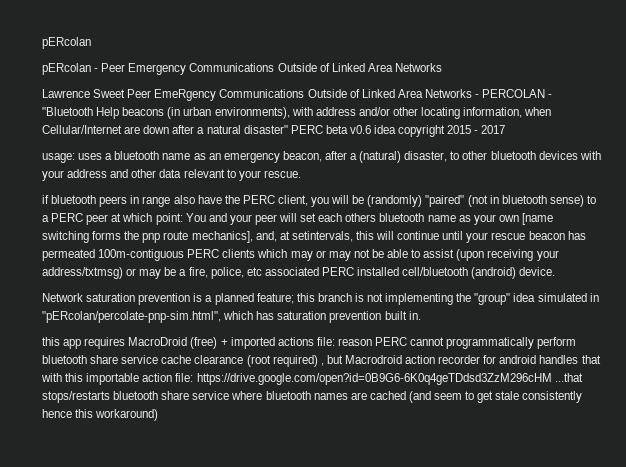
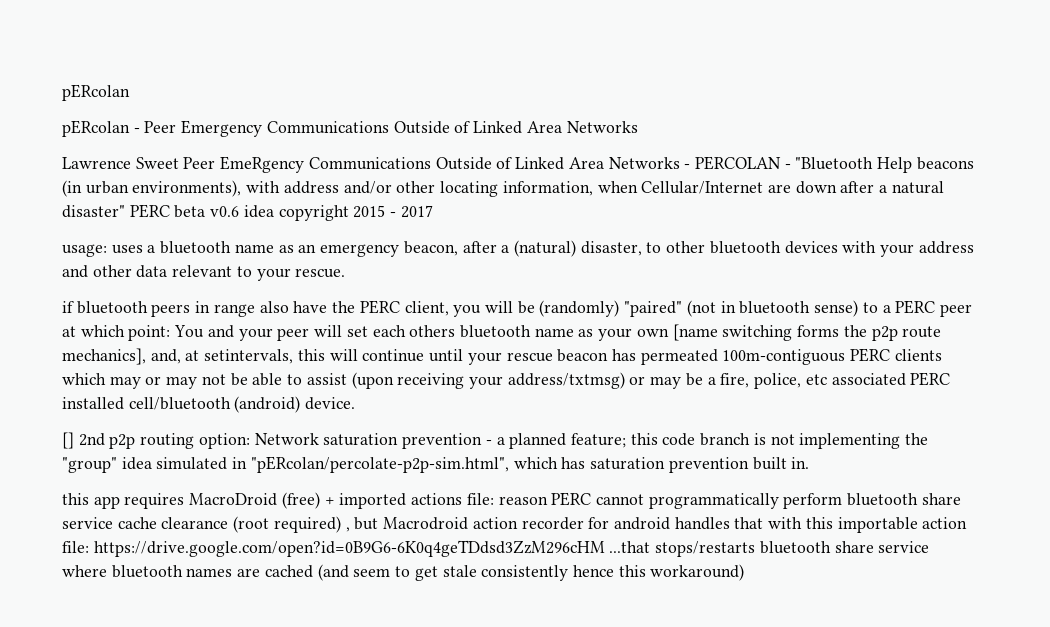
- You and your peer will set each others bluetooth name as your own [name switching forms the pnp route mechanics], and, at setintervals, this will continue until your rescue beacon has permeated 100m-contiguous PERC clients which may or may not be able to assist (upon receiving your address/txtmsg) or may be a fire, police, etc associated PERC installed cell/bluetooth (android) device.
+ You and your peer will set each others bluetooth name as your own [name switching forms the p2p route mechanics], and, at setintervals, this will continue until your rescue beacon has permeated 100m-contiguous PERC clients which may or may not be able to assist (upon receiving your address/txtmsg) or may be a fire, police, etc associated PERC installed cell/bluetooth (android) device.
- Network saturation prevention is a planned feature; this branch is not implementing the "group" idea simulated in "pERcolan/percolate-pnp-sim.html", which has saturation prevention built in.
+ [] 2nd p2p routing option: Network saturation prevention - a planned feature; this code branch is not implementing the "group" idea simulated in "pERcolan/percolate-p2p-sim.html", which has saturation prevention built in.

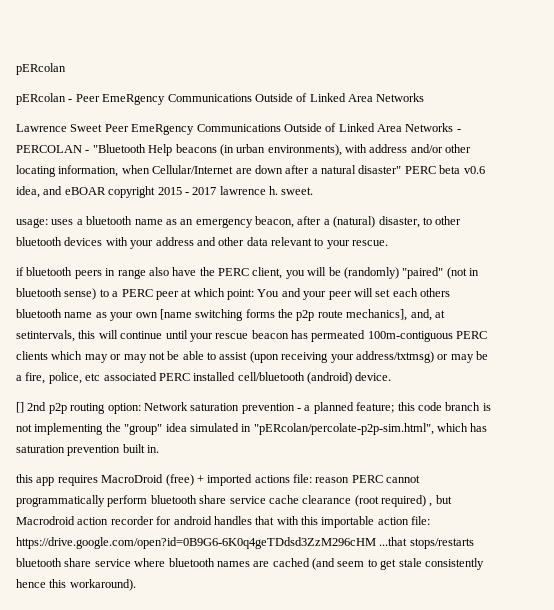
- pERcolan - Peer Emergency Communications Outside of Linked Area Networks
+ pERcolan - Peer EmeRgency Communications Outside of Linked Area Networks
- Lawrence Sweet Peer EmeRgency Communications Outside of Linked Area Networks - PERCOLAN - "Bluetooth Help beacons (in urban environments), with address and/or other locating information, when Cellular/Internet are down after a natural disaster" PERC beta v0.6 idea copyright 2015 - 2017
+ Lawrence Sweet Peer EmeRgency Communications Outside of Linked Area Networks - PERCOLAN - "Bluetooth Help beacons (in urban environments), with address and/or other locating information, when Cellular/Internet are down after a natural disaster" PERC beta v0.6 idea, and eBOAR copyright 2015 - 2017 lawrence h. sweet.
- this app requires MacroDroid (free) + imported actions file: reason PERC cannot programmatically perform bluetooth share service cache clearance (root required) , but Macrodroid action recorder for android handles that with this importable action file: https://drive.google.com/open?id=0B9G6-6K0q4geTDdsd3ZzM296cHM ...that stops/restarts bluetooth share service where bluetooth names are cached (and seem to get stale consistently hence this workaround)
+ this app requires MacroDroid (free) + imported actions file: reason PERC cannot programmatically perform bluetooth share service cache clearance (root required) , but Macrodroid action recorder for android handles that with this importable action file: https://drive.google.com/open?id=0B9G6-6K0q4geTDdsd3ZzM296cHM ...that stops/restarts bluetooth share service where bluetooth names are cached (and seem to get stale consistently hence this workaround).

